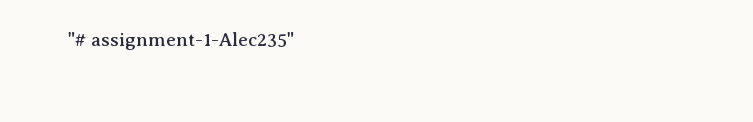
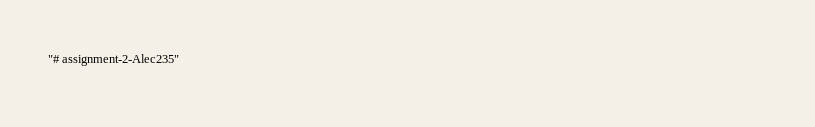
- "# assignment-1-Alec235"
+ "# assignment-2-Alec235"

